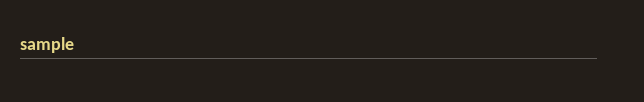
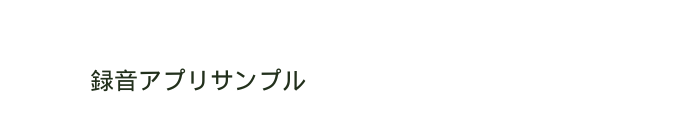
- sample
+ 録音アプリサンプル

